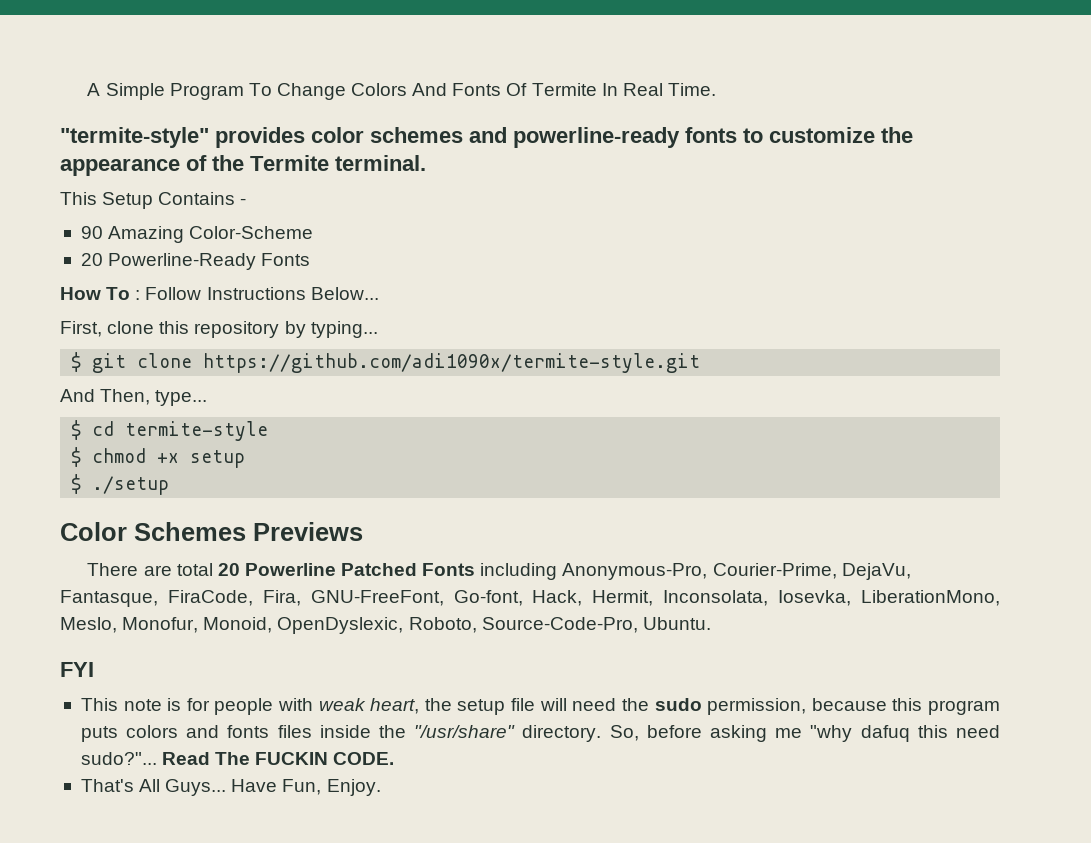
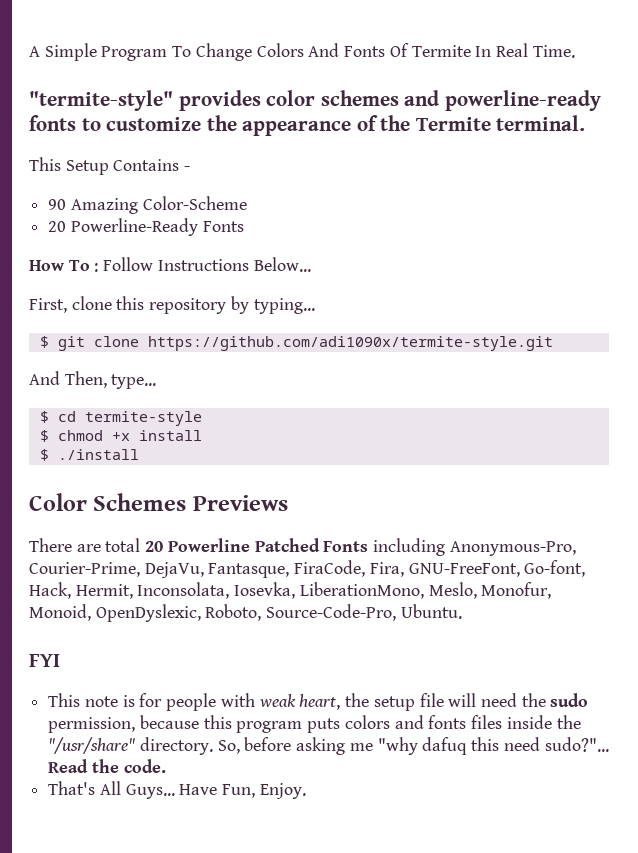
- $ chmod +x setup
- $ ./setup
+ $ chmod +x install
+ $ ./install
- Read The FUCKIN CODE.
+ Read the code.

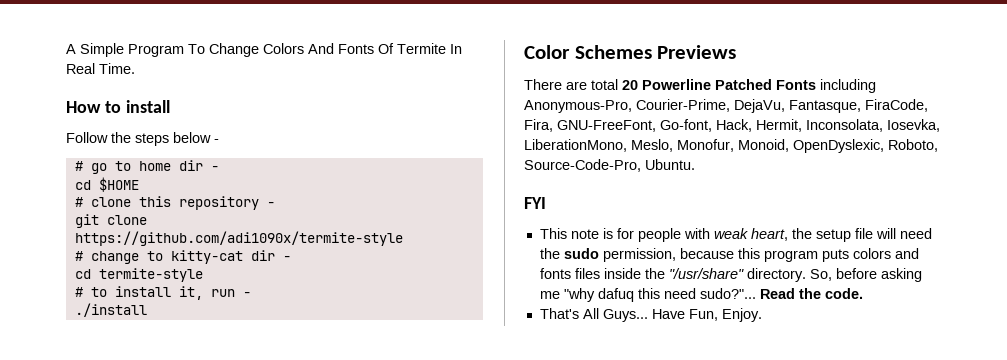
- "termite-style" provides color schemes and powerline-ready fonts to customize the appearance of the Termite terminal.
- This Setup Contains -
- 90 Amazing Color-Scheme
- 20 Powerline-Ready Fonts
- How To : Follow Instructions Below...
- First, clone this repository by typing...
- $ git clone https://github.com/adi1090x/termite-style.git
- And Then, type...
- $ cd termite-style
- $ chmod +x install
- $ ./install
+ How to install
+ Follow the steps below -
+ # go to home dir -
+ cd $HOME
+ # clone this repository -
+ git clone https://github.com/adi1090x/termite-style
+ # change to kitty-cat dir -
+ cd termite-style
+ # to install it, run -
+ ./install

